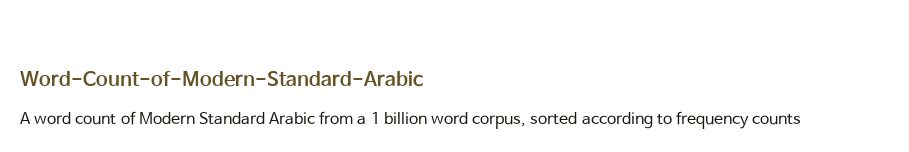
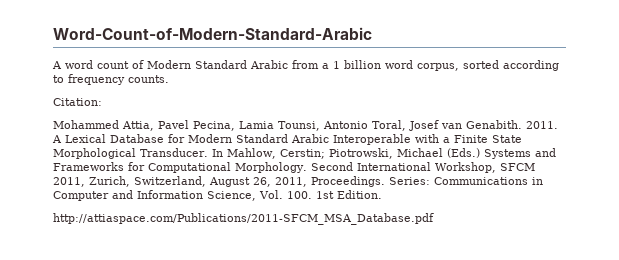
- A word count of Modern Standard Arabic from a 1 billion word corpus, sorted according to frequency counts
+ A word count of Modern Standard Arabic from a 1 billion word corpus, sorted according to frequency counts.
+ Citation:
+ Mohammed Attia, Pavel Pecina, Lamia Tounsi, Antonio Toral, Josef van Genabith. 2011. A Lexical Database for Modern Standard Arabic Interoperable with a Finite State Morphological Transducer. In Mahlow, Cerstin; Piotrowski, Michael (Eds.) Systems and Frameworks for Computational Morphology. Second International Workshop, SFCM 2011, Zurich, Switzerland, August 26, 2011, Proceedings. Series: Communications in Computer and Information Science, Vol. 100. 1st Edition.
+ http://attiaspace.com/Publications/2011-SFCM_MSA_Database.pdf

